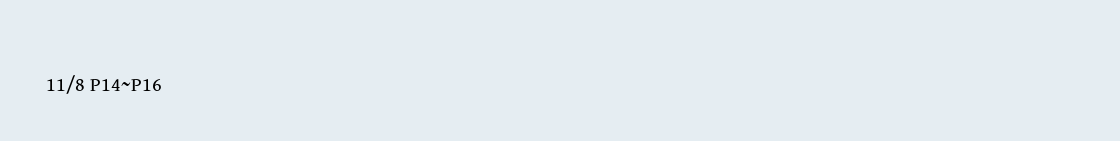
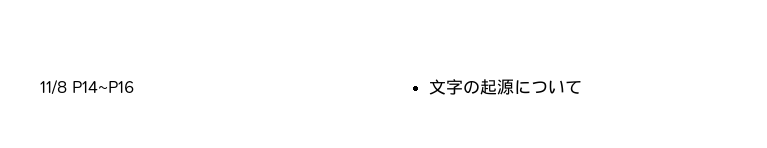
+ 文字の起源について

